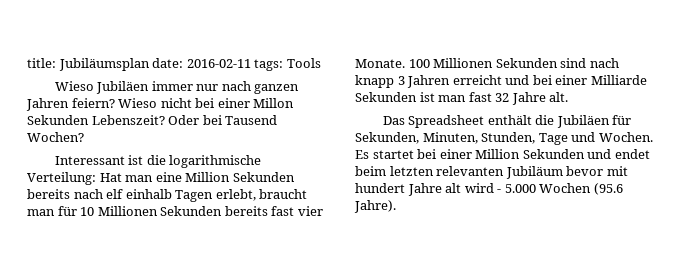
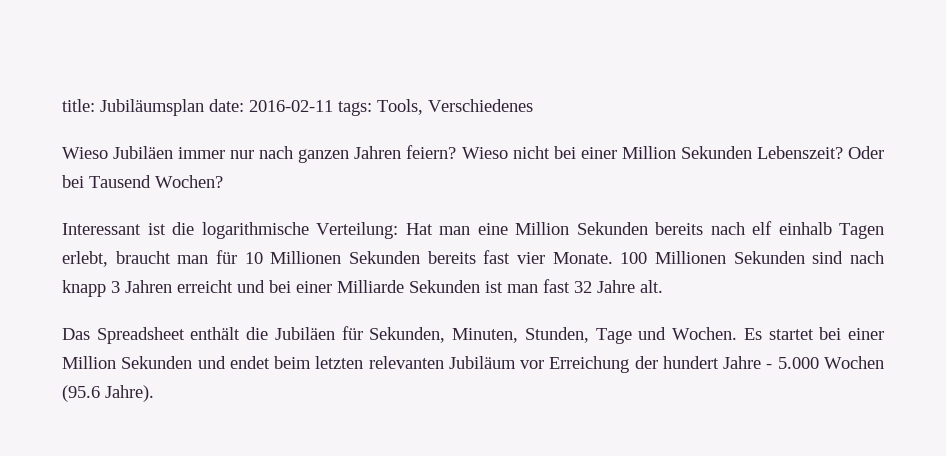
- title: Jubiläumsplan date: 2016-02-11 tags: Tools
+ title: Jubiläumsplan date: 2016-02-11 tags: Tools, Verschiedenes
- Wieso nicht bei einer Millon Sekunden Lebenszeit?
+ Wieso nicht bei einer Million Sekunden Lebenszeit?
- Es startet bei einer Million Sekunden und endet beim letzten relevanten Jubiläum bevor mit hundert Jahre alt wird - 5.000 Wochen (95.6 Jahre).
+ Es startet bei einer Million Sekunden und endet beim letzten relevanten Jubiläum vor Erreichung der hundert Jahre - 5.000 Wochen (95.6 Jahre).

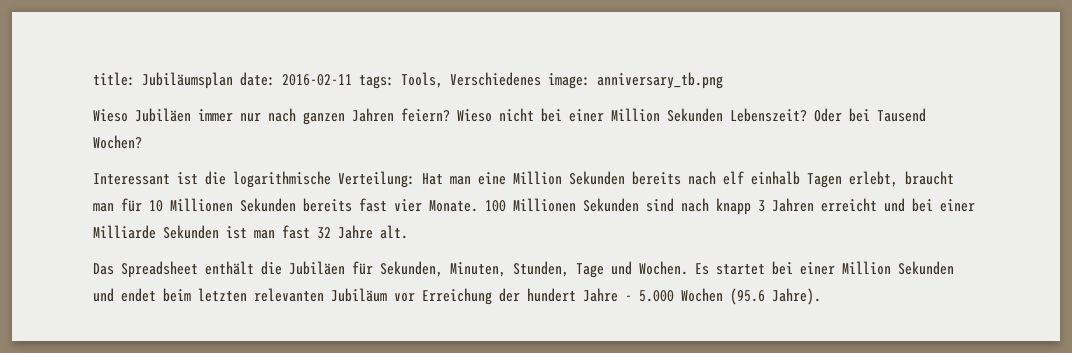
- title: Jubiläumsplan date: 2016-02-11 tags: Tools, Verschiedenes
+ title: Jubiläumsplan date: 2016-02-11 tags: Tools, Verschiedenes image: anniversary_tb.png

